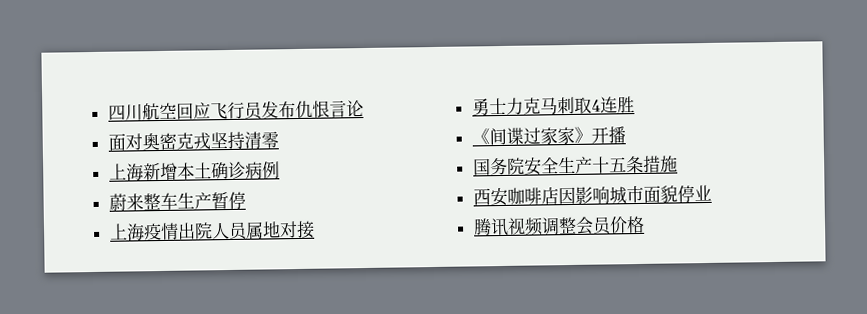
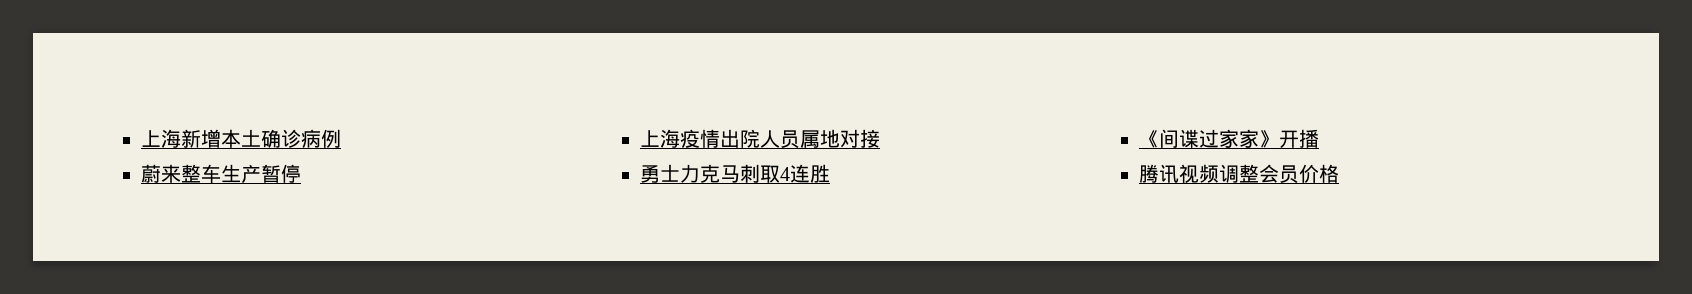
- 四川航空回应飞行员发布仇恨言论
- 面对奥密克戎坚持清零
- 国务院安全生产十五条措施
- 西安咖啡店因影响城市面貌停业

